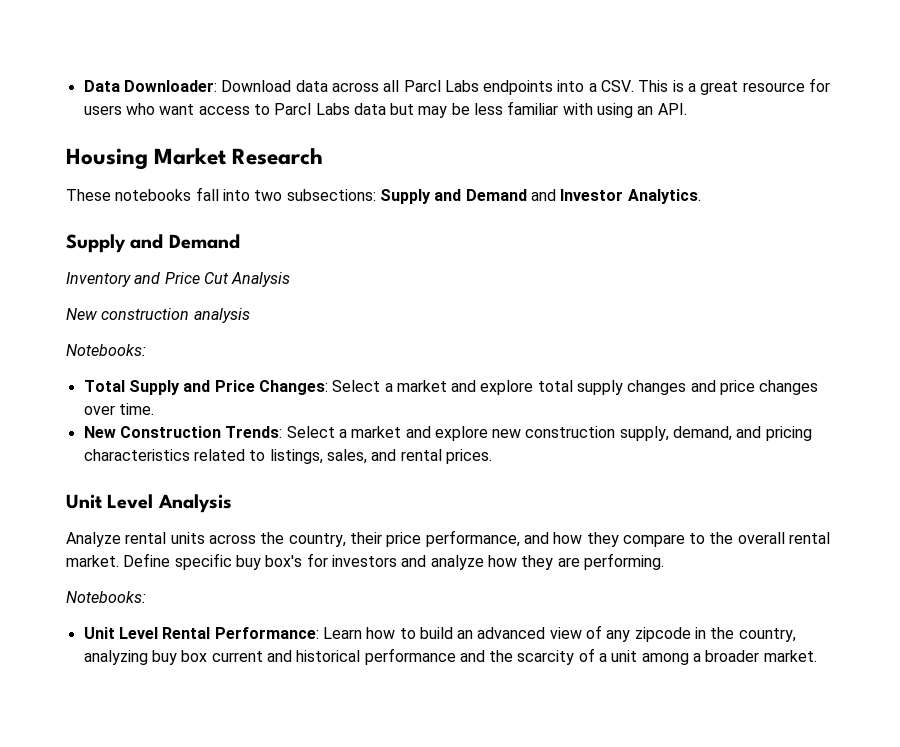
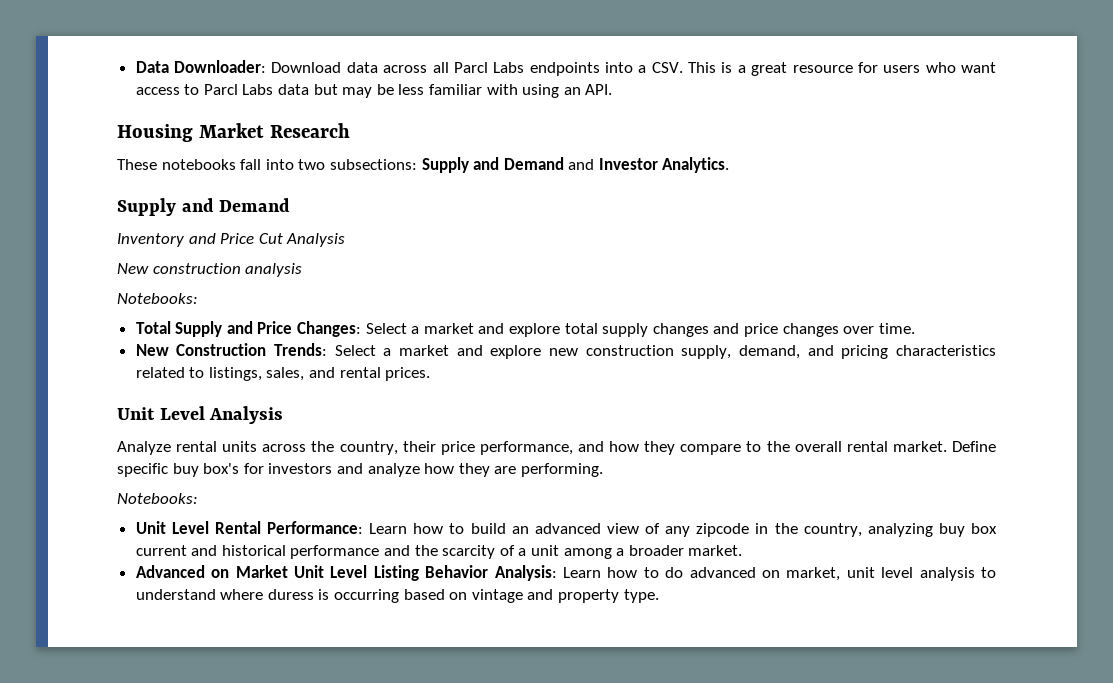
+ Advanced on Market Unit Level Listing Behavior Analysis: Learn how to do advanced on market, unit level analysis to understand where duress is occurring based on vintage and property type.

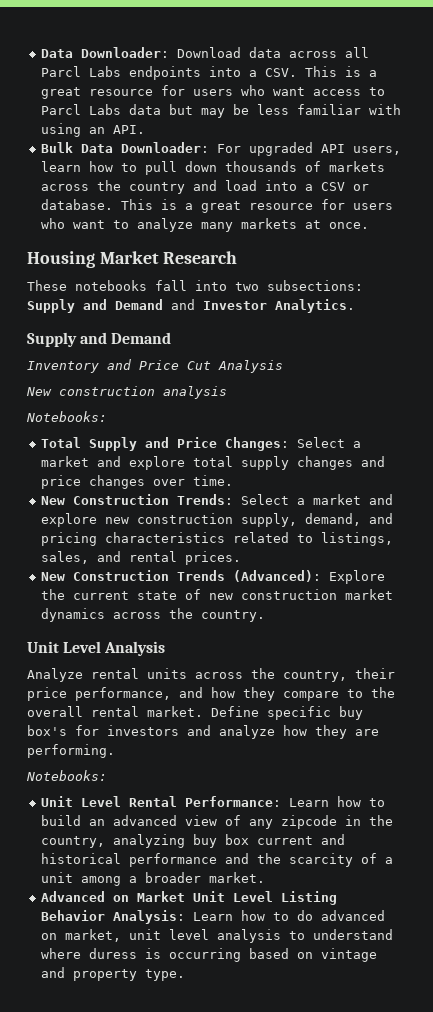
+ Bulk Data Downloader: For upgraded API users, learn how to pull down thousands of markets across the country and load into a CSV or database. This is a great resource for users who want to analyze many markets at once.
+ New Construction Trends (Advanced): Explore the current state of new construction market dynamics across the country.

